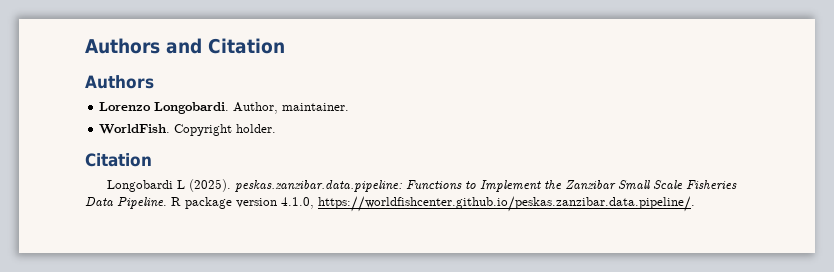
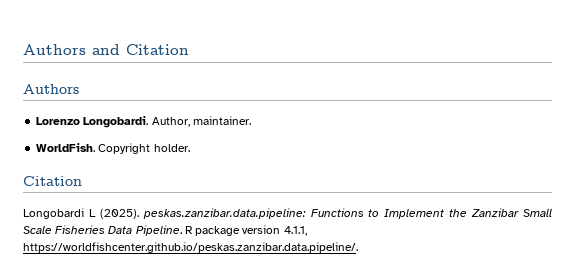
- R package version 4.1.0, https://worldfishcenter.github.io/peskas.zanzibar.data.pipeline/.
+ R package version 4.1.1, https://worldfishcenter.github.io/peskas.zanzibar.data.pipeline/.

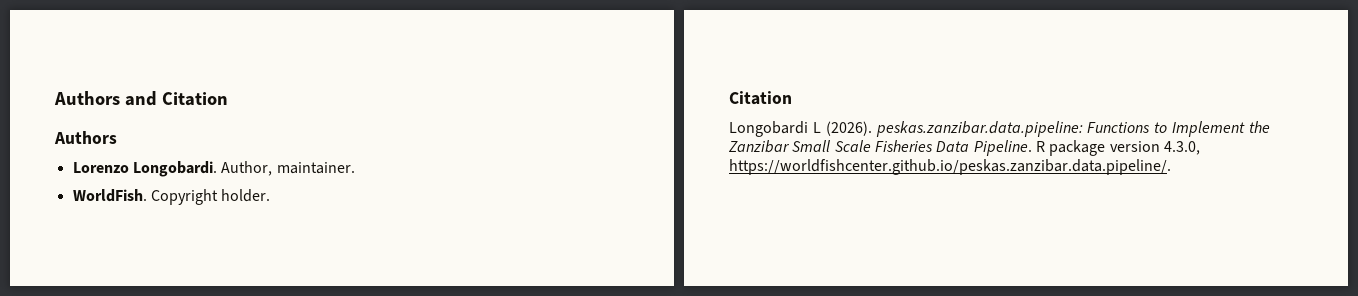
- Longobardi L (2025). peskas.zanzibar.data.pipeline: Functions to Implement the Zanzibar Small Scale Fisheries Data Pipeline.
+ Longobardi L (2026). peskas.zanzibar.data.pipeline: Functions to Implement the Zanzibar Small Scale Fisheries Data Pipeline.
- R package version 4.1.1, https://worldfishcenter.github.io/peskas.zanzibar.data.pipeline/.
+ R package version 4.3.0, https://worldfishcenter.github.io/peskas.zanzibar.data.pipeline/.

